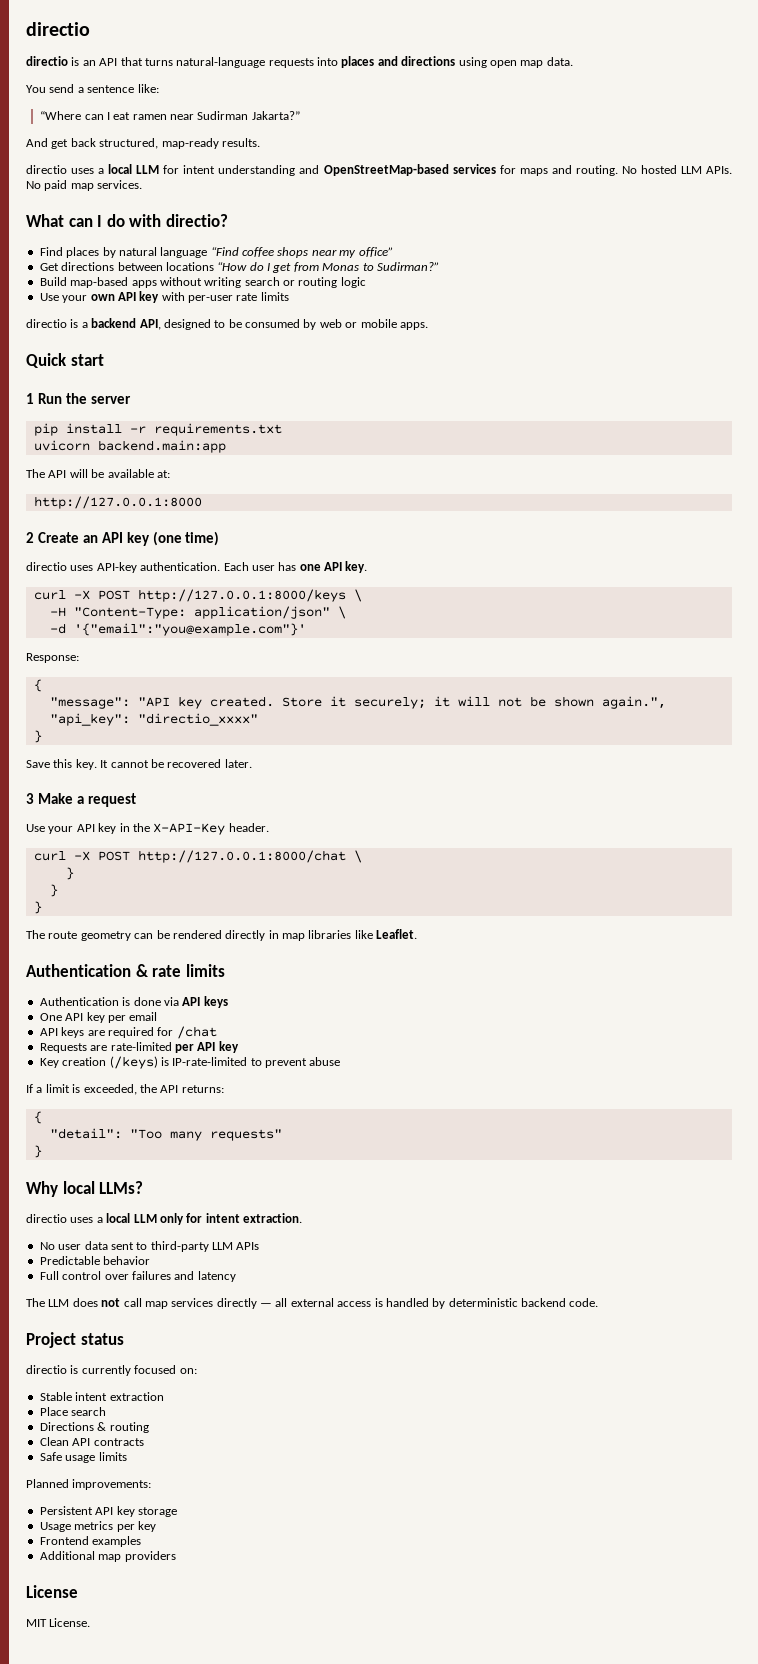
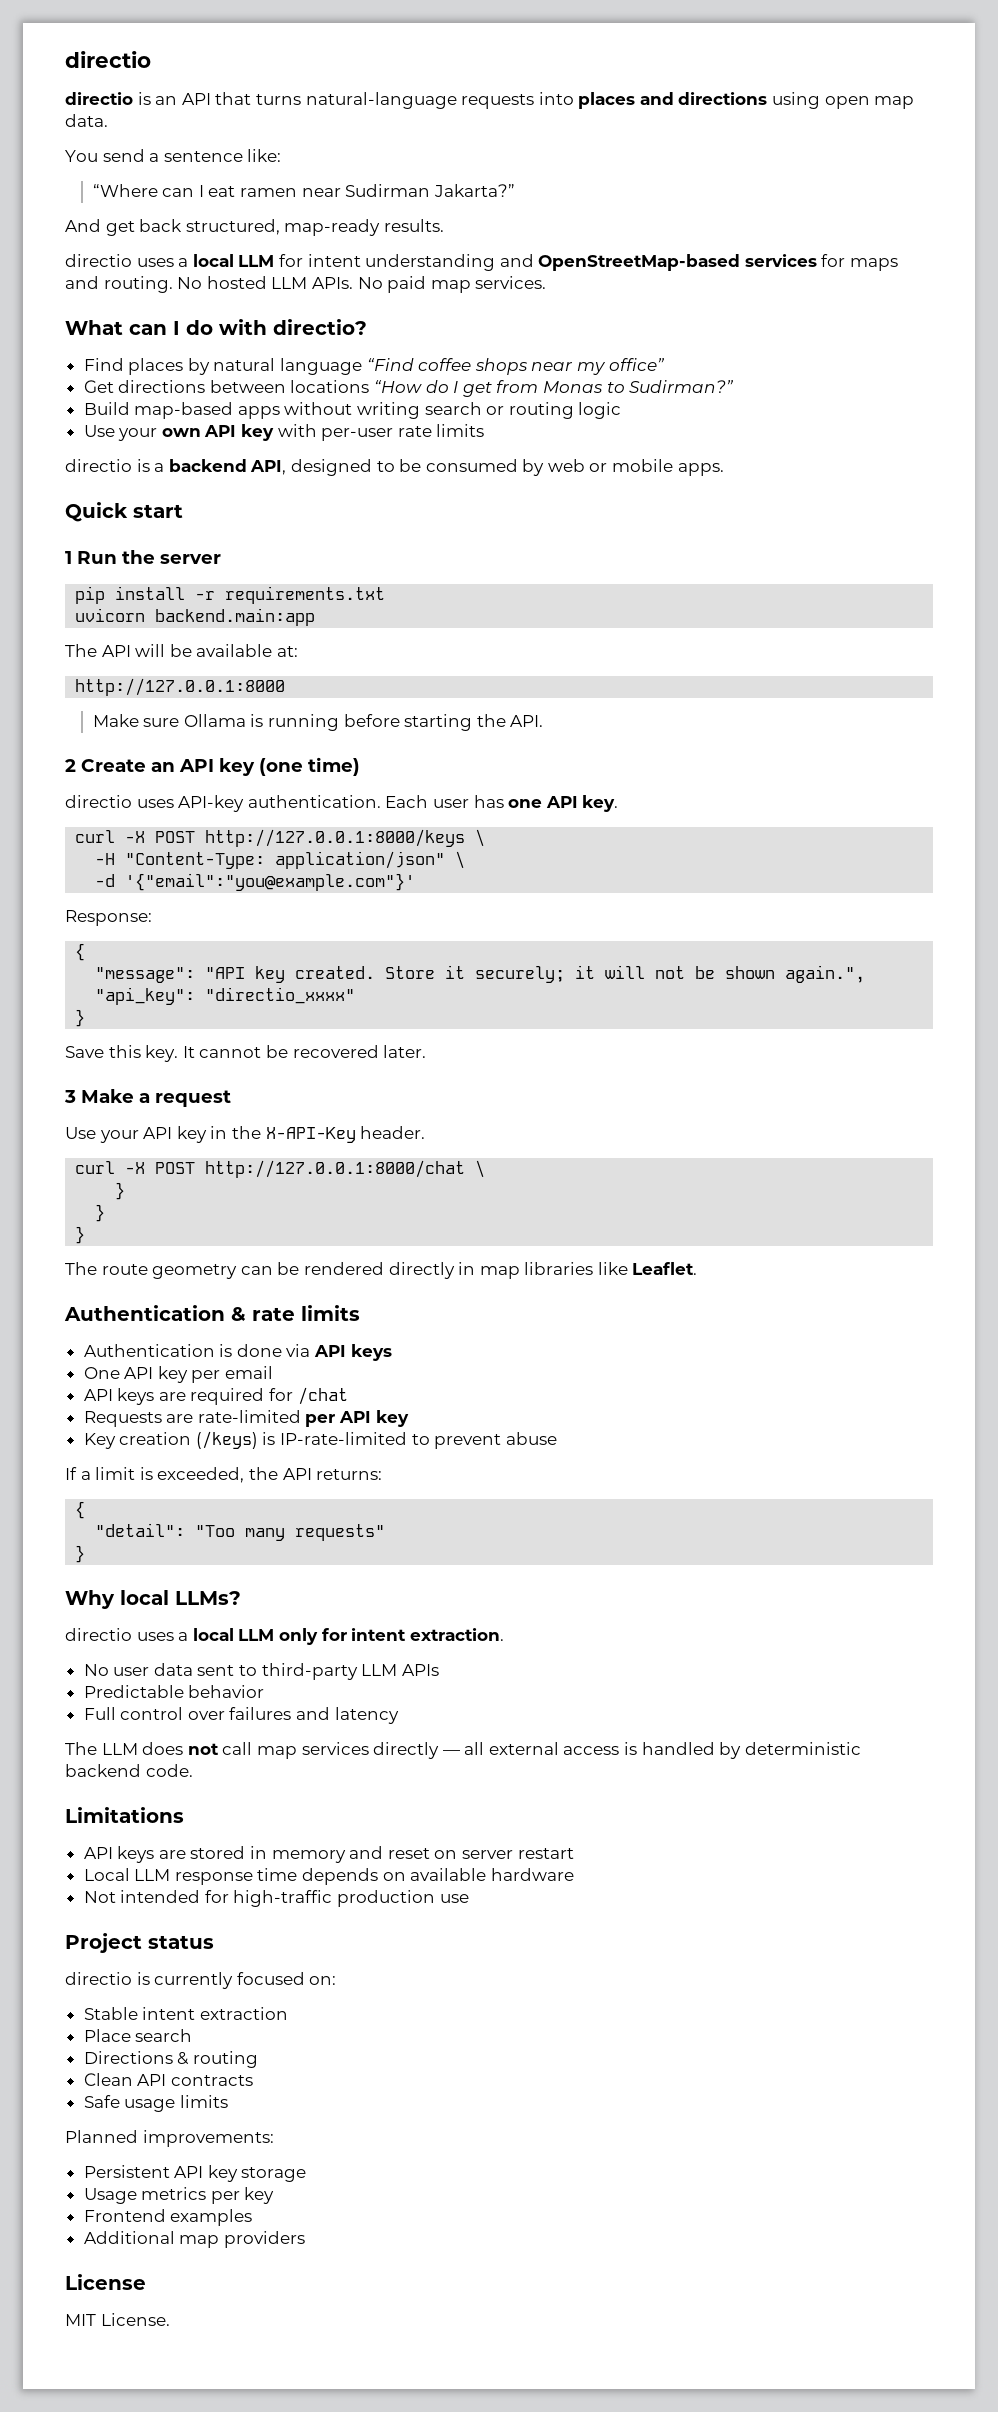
+ Make sure Ollama is running before starting the API.
+ Limitations
+ API keys are stored in memory and reset on server restart
+ Local LLM response time depends on available hardware
+ Not intended for high-traffic production use

